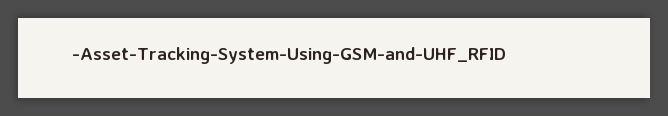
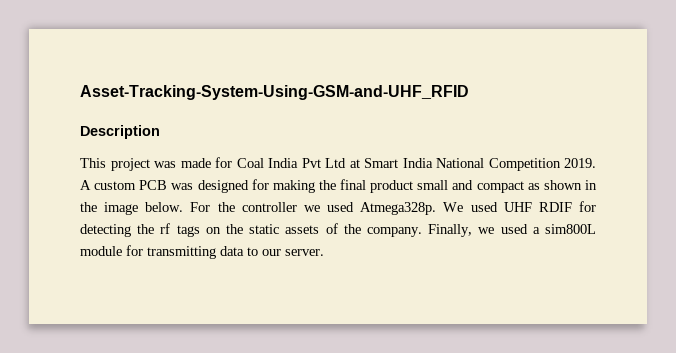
- -Asset-Tracking-System-Using-GSM-and-UHF_RFID
+ Asset-Tracking-System-Using-GSM-and-UHF_RFID
+ Description
+ This project was made for Coal India Pvt Ltd at Smart India National Competition 2019. A custom PCB was designed for making the final product small and compact as shown in the image below. For the controller we used Atmega328p. We used UHF RDIF for detecting the rf tags on the static assets of the company. Finally, we used a sim800L module for transmitting data to our server.

